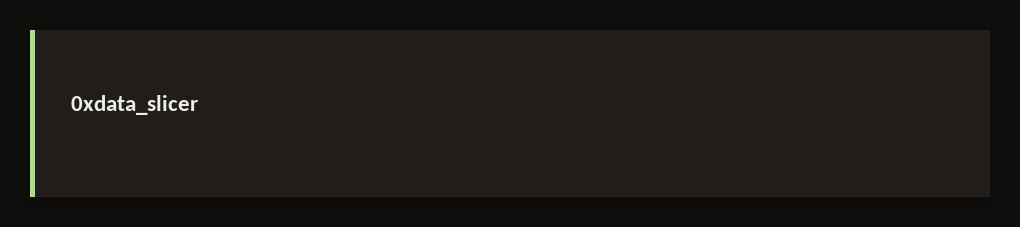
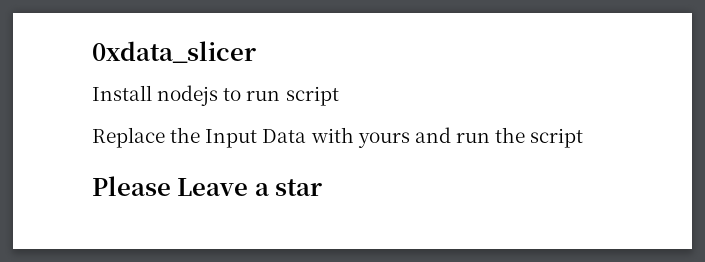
+ Install nodejs to run script
+ Replace the Input Data with yours and run the script
+ Please Leave a star

